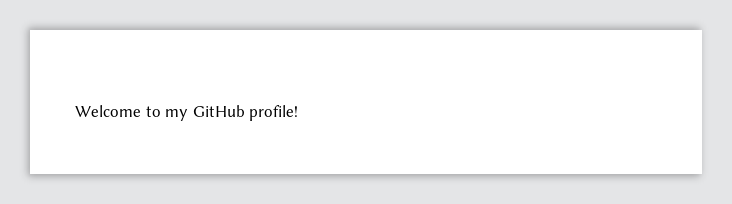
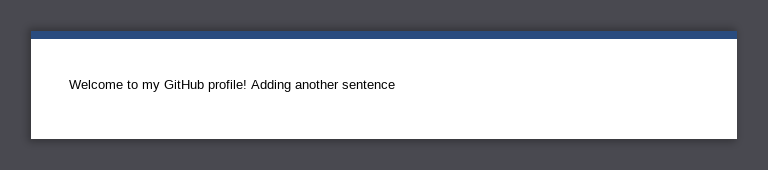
+ Adding another sentence

